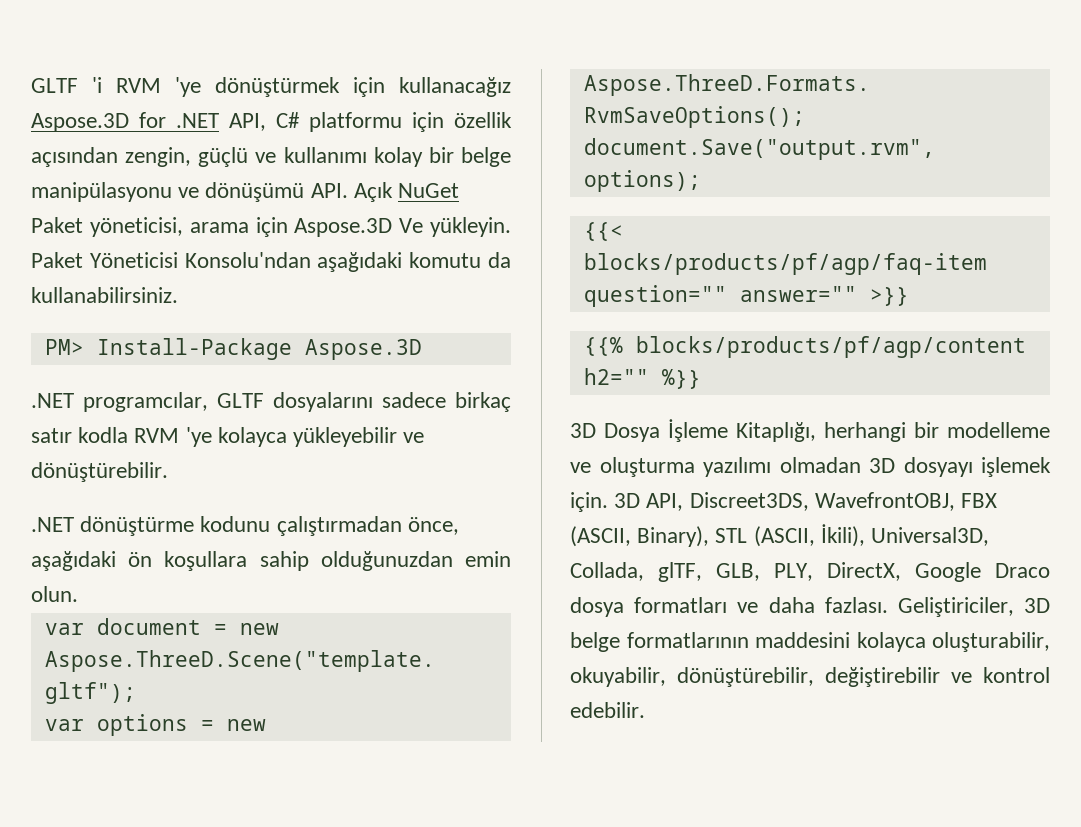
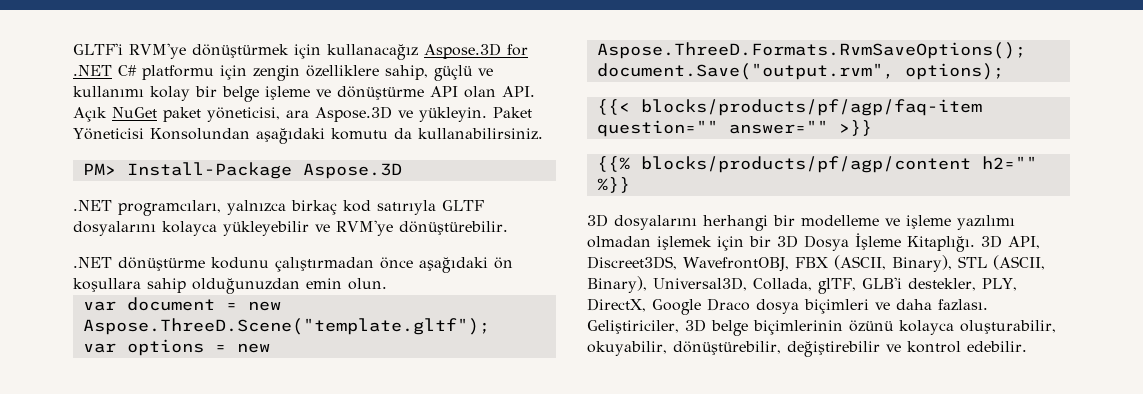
- GLTF 'i RVM 'ye dönüştürmek için kullanacağız Aspose.3D for .NET API, C# platformu için özellik açısından zengin, güçlü ve kullanımı kolay bir belge manipülasyonu ve dönüşümü API. Açık NuGet Paket yöneticisi, arama için Aspose.3D Ve yükleyin.
+ GLTF'i RVM'ye dönüştürmek için kullanacağız Aspose.3D for .NET C# platformu için zengin özelliklere sahip, güçlü ve kullanımı kolay bir belge işleme ve dönüştürme API olan API. Açık NuGet paket yöneticisi, ara Aspose.3D ve yükleyin.
- Paket Yöneticisi Konsolu'ndan aşağıdaki komutu da kullanabilirsiniz.
+ Paket Yöneticisi Konsolundan aşağıdaki komutu da kullanabilirsiniz.
- .NET programcılar, GLTF dosyalarını sadece birkaç satır kodla RVM 'ye kolayca yükleyebilir ve dönüştürebilir.
+ .NET programcıları, yalnızca birkaç kod satırıyla GLTF dosyalarını kolayca yükleyebilir ve RVM'ye dönüştürebilir.
- .NET dönüştürme kodunu çalıştırmadan önce, aşağıdaki ön koşullara sahip olduğunuzdan emin olun.
+ .NET dönüştürme kodunu çalıştırmadan önce aşağıdaki ön koşullara sahip olduğunuzdan emin olun.
- 3D Dosya İşleme Kitaplığı, herhangi bir modelleme ve oluşturma yazılımı olmadan 3D dosyayı işlemek için.
+ 3D dosyalarını herhangi bir modelleme ve işleme yazılımı olmadan işlemek için bir 3D Dosya İşleme Kitaplığı.
- 3D API, Discreet3DS, WavefrontOBJ, FBX (ASCII, Binary), STL (ASCII, İkili), Universal3D, Collada, glTF, GLB, PLY, DirectX, Google Draco dosya formatları ve daha fazlası.
+ 3D API, Discreet3DS, WavefrontOBJ, FBX (ASCII, Binary), STL (ASCII, Binary), Universal3D, Collada, glTF, GLB'i destekler, PLY, DirectX, Google Draco dosya biçimleri ve daha fazlası.
- Geliştiriciler, 3D belge formatlarının maddesini kolayca oluşturabilir, okuyabilir, dönüştürebilir, değiştirebilir ve kontrol edebilir.
+ Geliştiriciler, 3D belge biçimlerinin özünü kolayca oluşturabilir, okuyabilir, dönüştürebilir, değiştirebilir ve kontrol edebilir.

